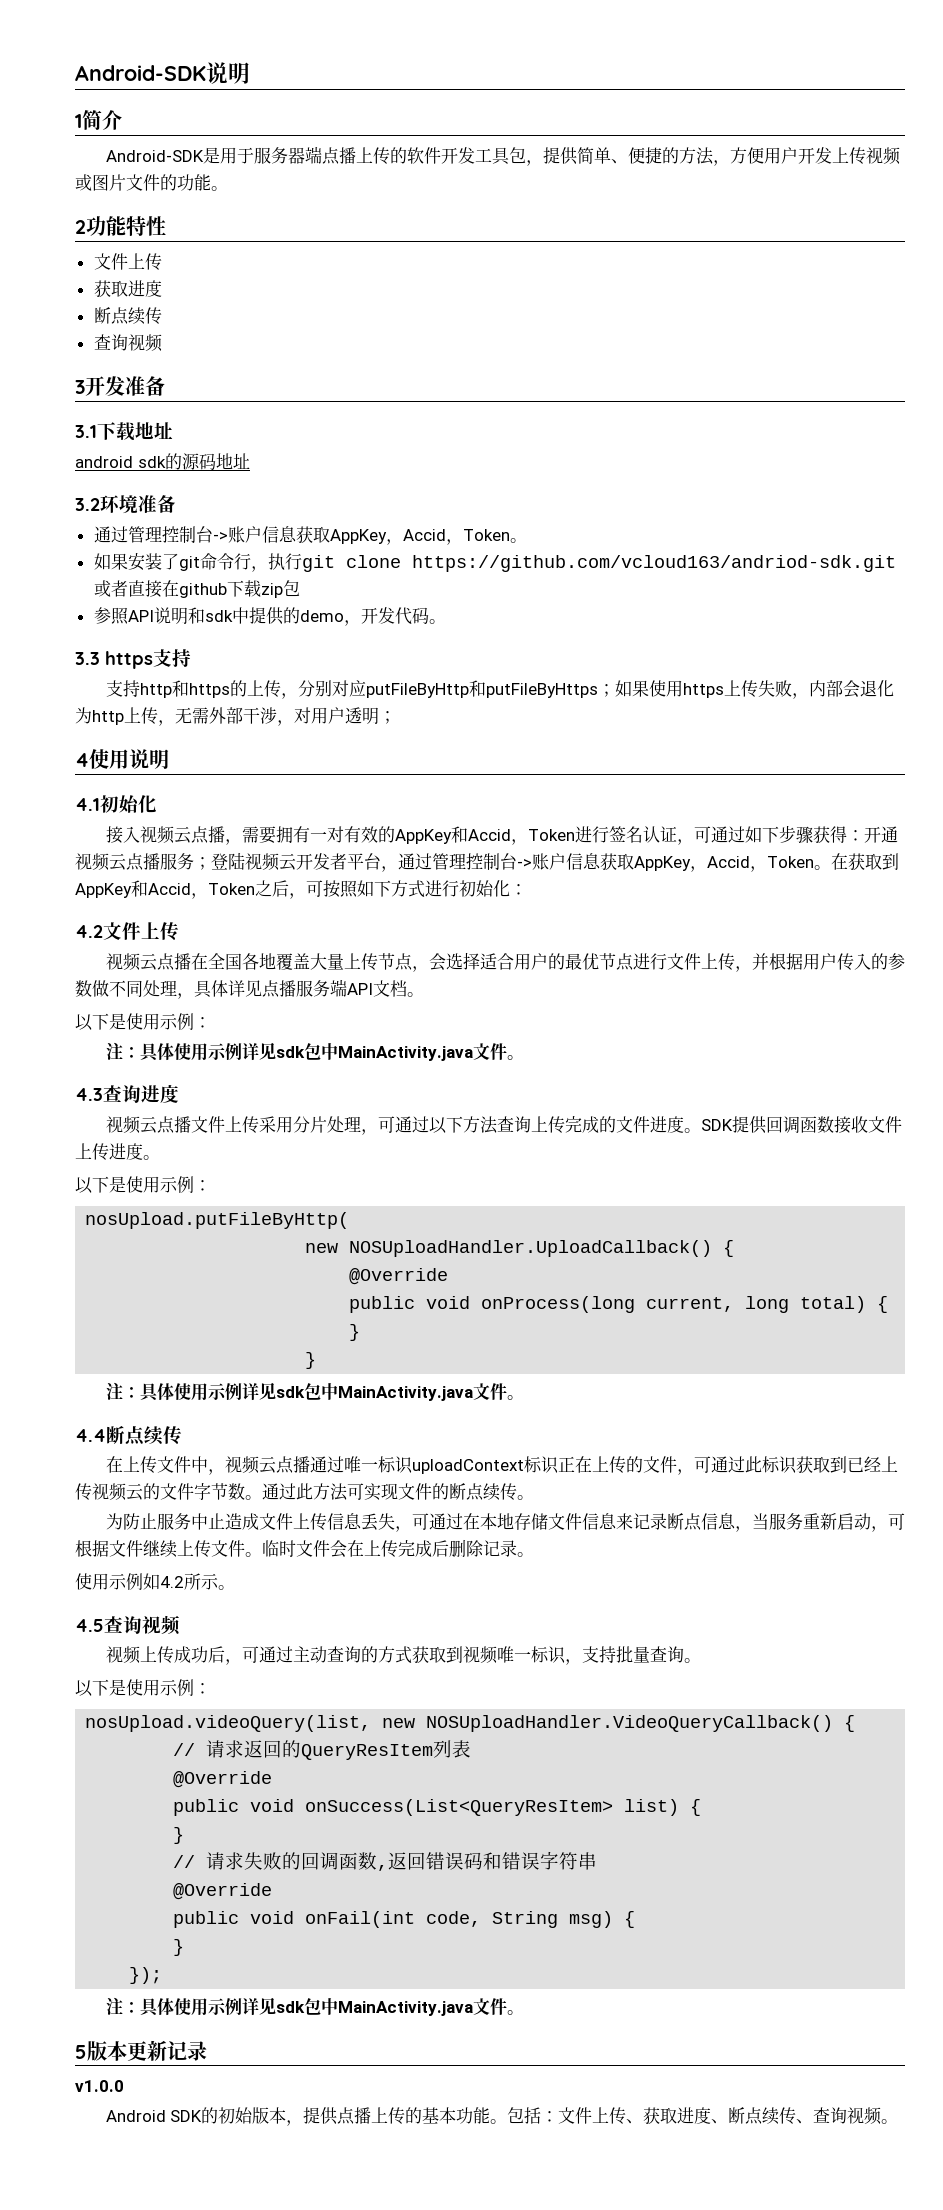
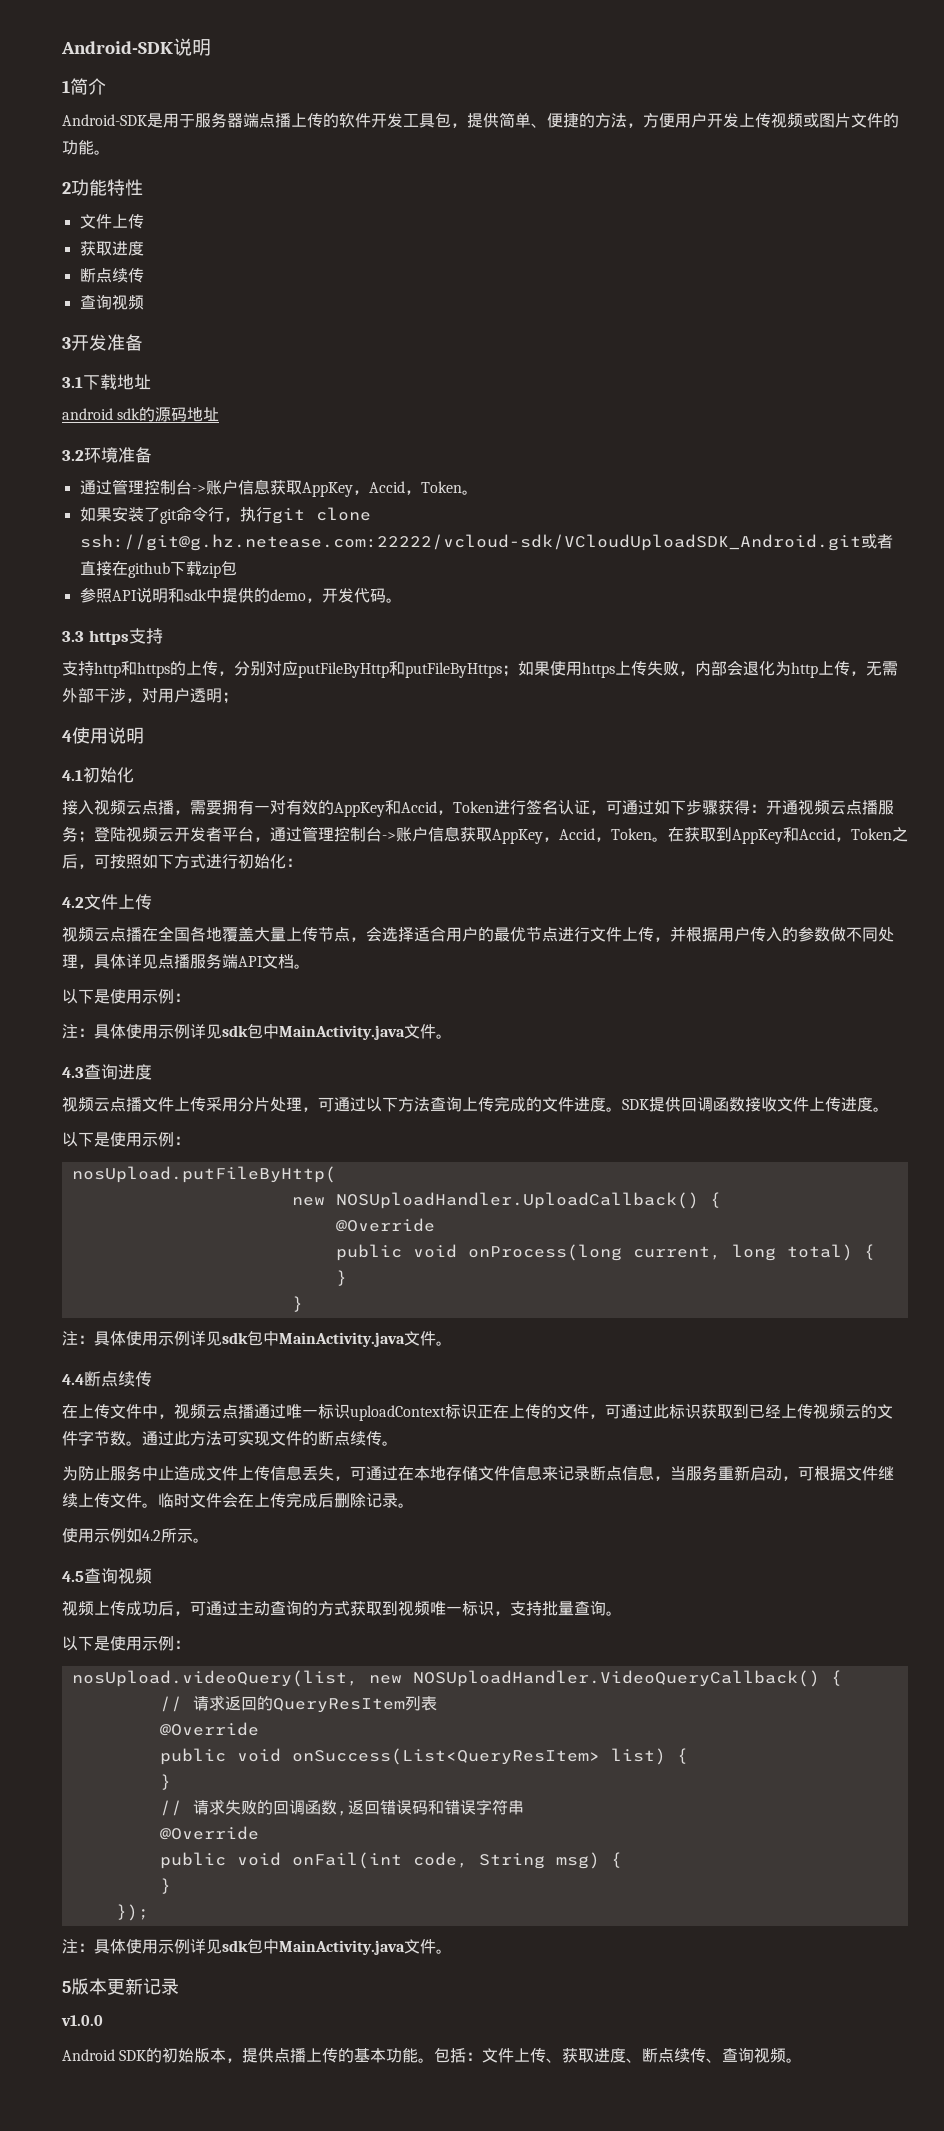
- 如果安装了git命令行，执行git clone https://github.com/vcloud163/andriod-sdk.git或者直接在github下载zip包
+ 如果安装了git命令行，执行git clone ssh://git@g.hz.netease.com:22222/vcloud-sdk/VCloudUploadSDK_Android.git或者直接在github下载zip包

